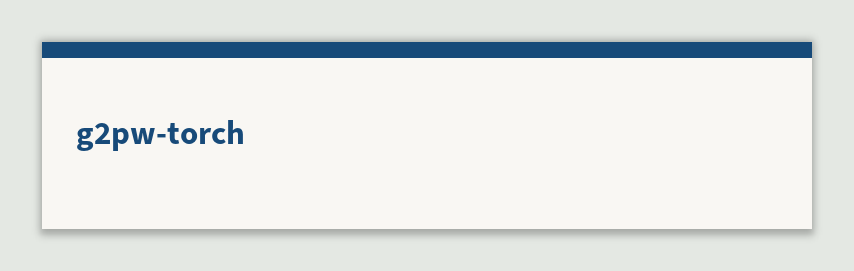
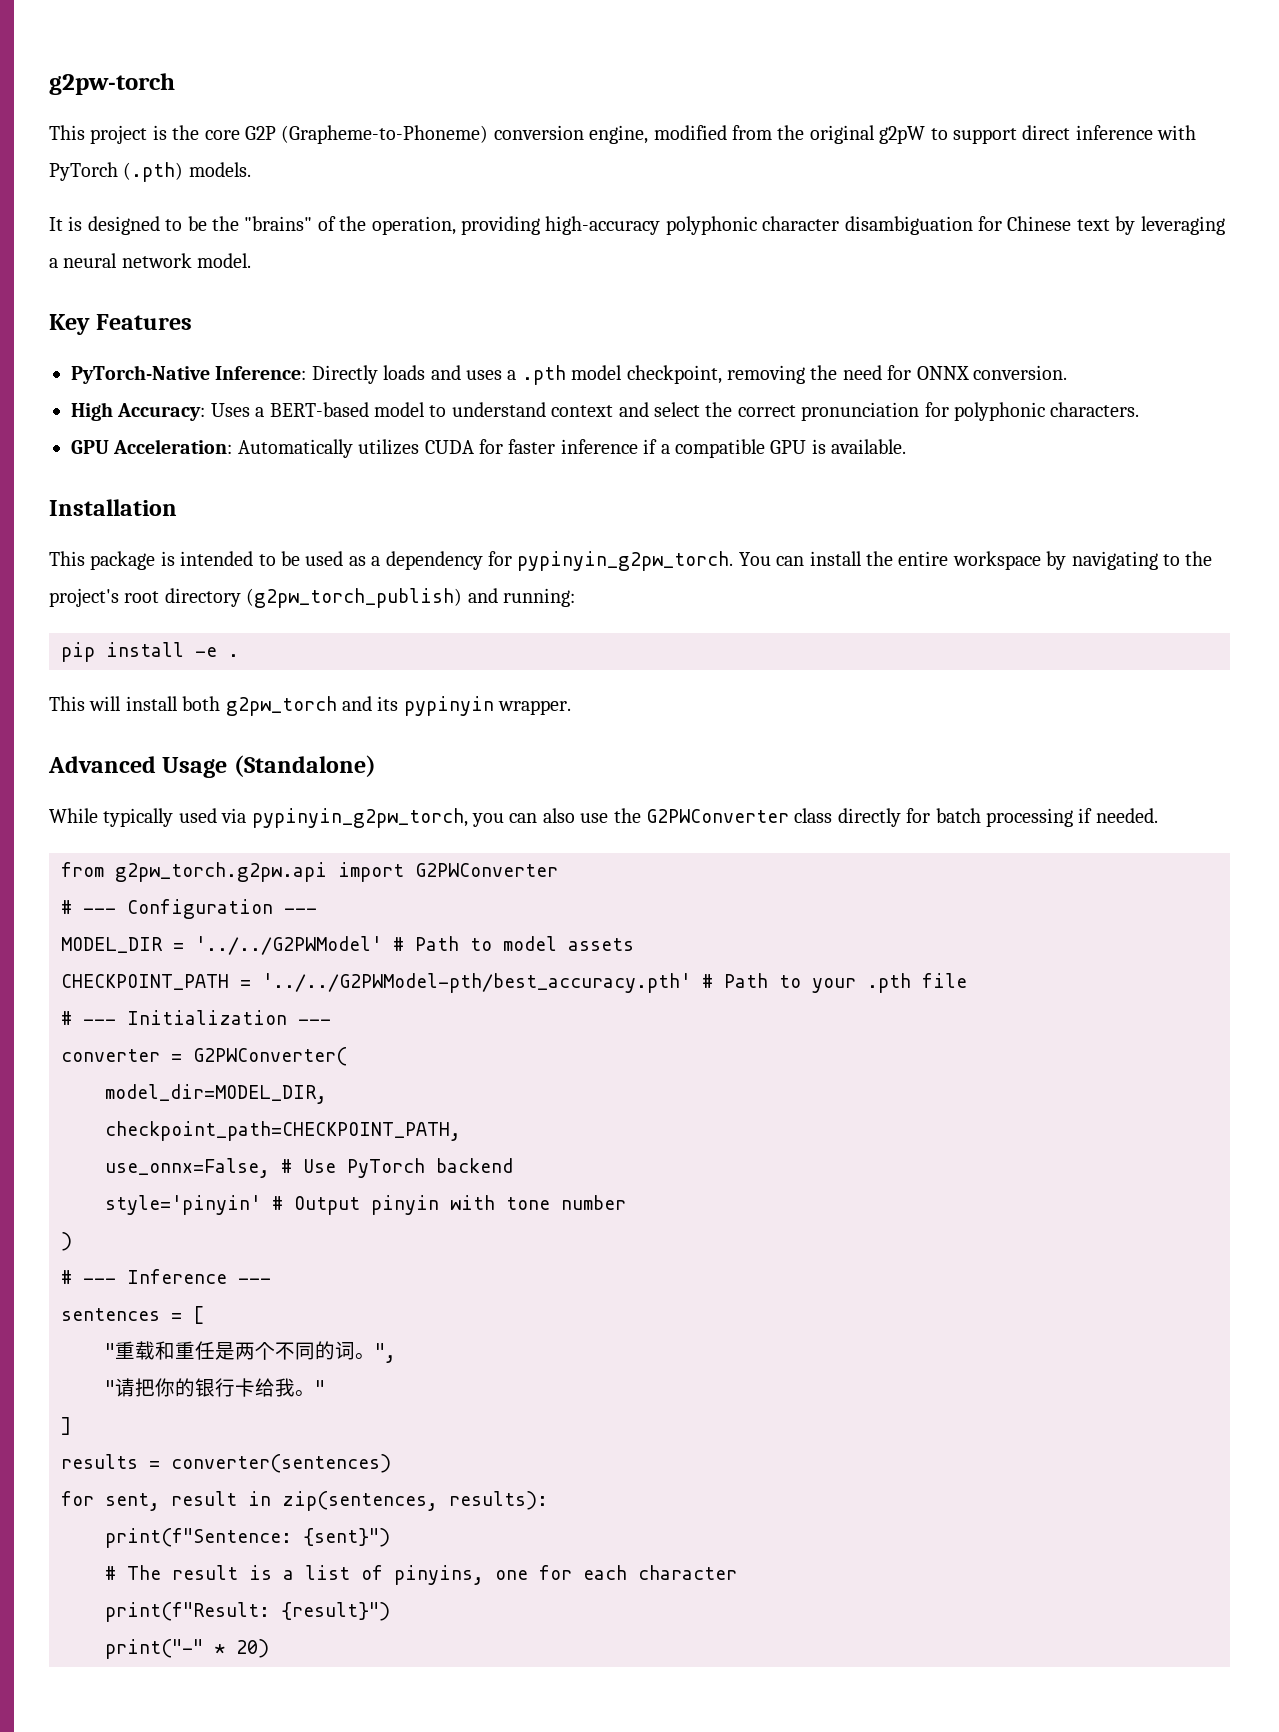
+ This project is the core G2P (Grapheme-to-Phoneme) conversion engine, modified from the original g2pW to support direct inference with PyTorch (.pth) models.
+ It is designed to be the "brains" of the operation, providing high-accuracy polyphonic character disambiguation for Chinese text by leveraging a neural network model.
+ Key Features
+ PyTorch-Native Inference: Directly loads and uses a .pth model checkpoint, removing the need for ONNX conversion.
+ High Accuracy: Uses a BERT-based model to understand context and select the correct pronunciation for polyphonic characters.
+ GPU Acceleration: Automatically utilizes CUDA for faster inference if a compatible GPU is available.
+ Installation
+ This package is intended to be used as a dependency for pypinyin_g2pw_torch. You can install the entire workspace by navigating to the project's root directory (g2pw_torch_publish) and running:
+ pip install -e .
+ This will install both g2pw_torch and its pypinyin wrapper.
+ Advanced Usage (Standalone)
+ While typically used via pypinyin_g2pw_torch, you can also use the G2PWConverter class directly for batch processing if needed.
+ from g2pw_torch.g2pw.api import G2PWConverter
+ # --- Configuration ---
+ MODEL_DIR = '../../G2PWModel' # Path to model assets
+ CHECKPOINT_PATH = '../../G2PWModel-pth/best_accuracy.pth' # Path to your .pth file
+ # --- Initialization ---
+ converter = G2PWConverter(
+ model_dir=MODEL_DIR,
+ checkpoint_path=CHECKPOINT_PATH,
+ use_onnx=False, # Use PyTorch backend
+ style='pinyin' # Output pinyin with tone number
+ )
+ # --- Inference ---
+ sentences = [
+ "重载和重任是两个不同的词。",
+ "请把你的银行卡给我。"
+ ]
+ results = converter(sentences)
+ for sent, result in zip(sentences, results):
+ print(f"Sentence: {sent}")
+ # The result is a list of pinyins, one for each character
+ print(f"Result: {result}")
+ print("-" * 20)

